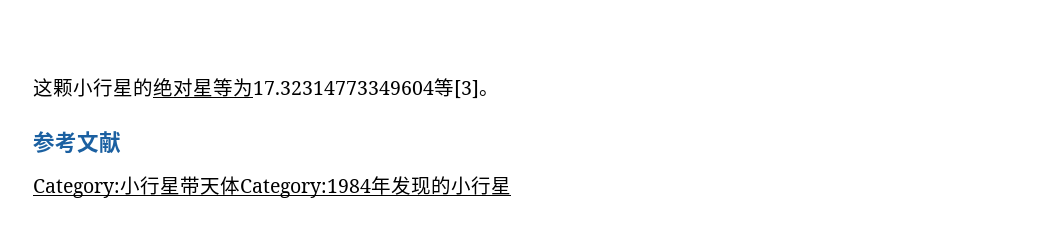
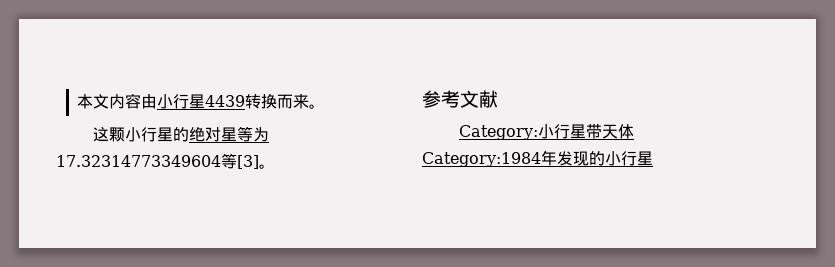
+ 本文内容由小行星4439转换而来。

